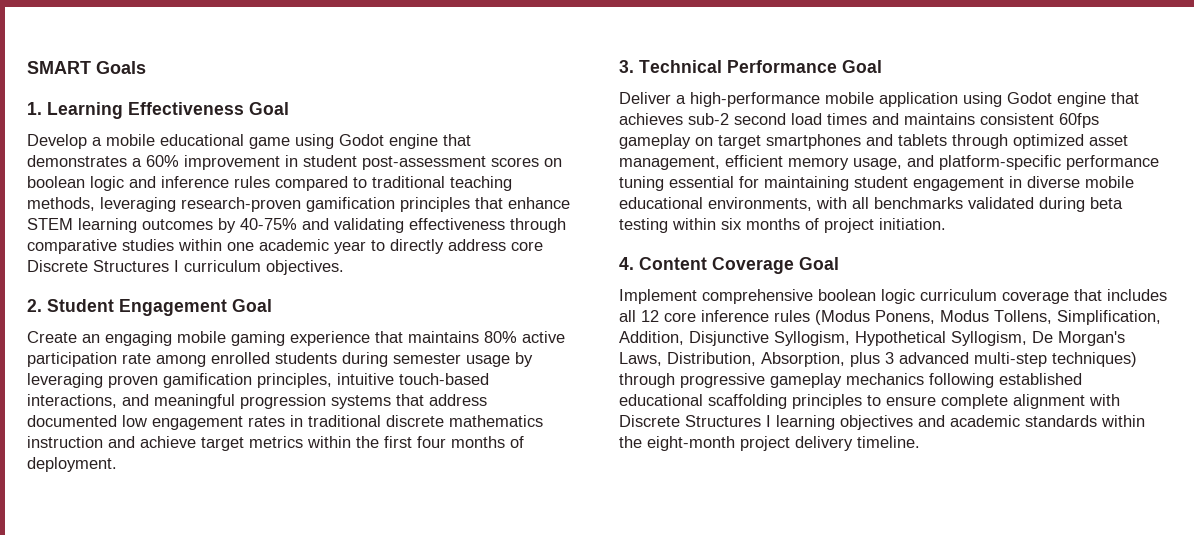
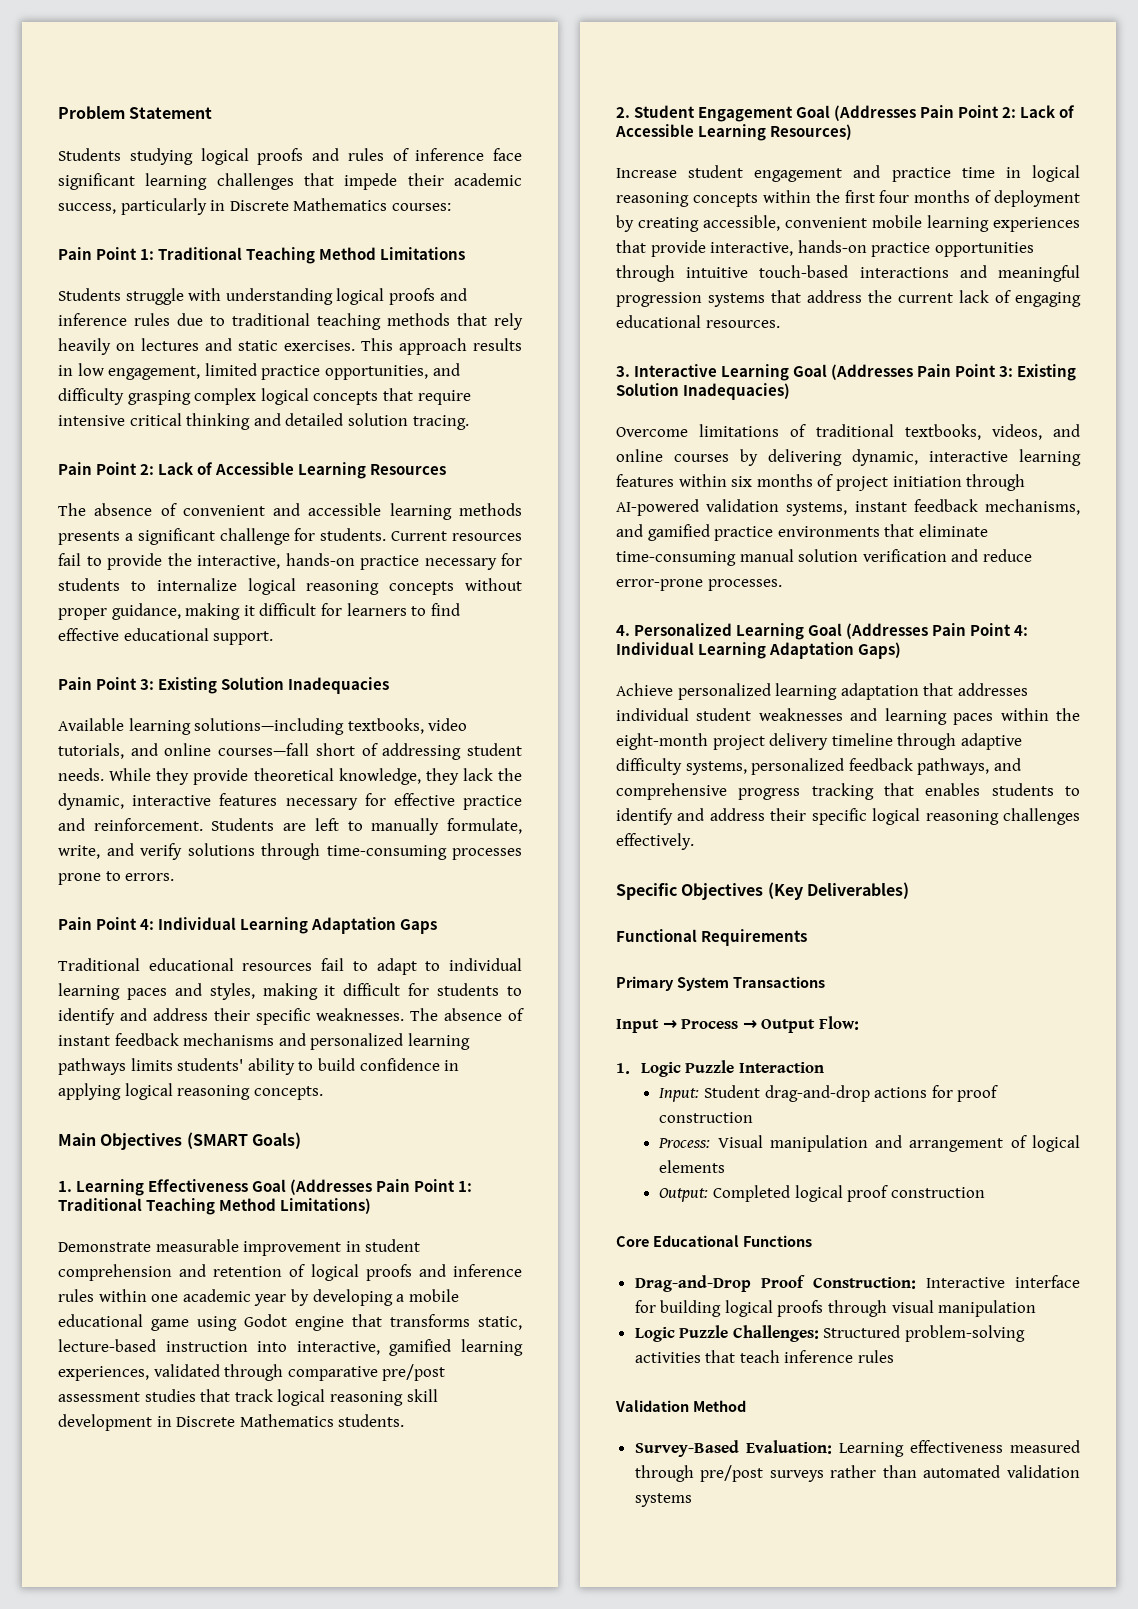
- SMART Goals
- 1. Learning Effectiveness Goal
- Develop a mobile educational game using Godot engine that demonstrates a 60% improvement in student post-assessment scores on boolean logic and inference rules compared to traditional teaching methods, leveraging research-proven gamification principles that enhance STEM learning outcomes by 40-75% and validating effectiveness through comparative studies within one academic year to directly address core Discrete Structures I curriculum objectives.
- 2. Student Engagement Goal
- Create an engaging mobile gaming experience that maintains 80% active participation rate among enrolled students during semester usage by leveraging proven gamification principles, intuitive touch-based interactions, and meaningful progression systems that address documented low engagement rates in traditional discrete mathematics instruction and achieve target metrics within the first four months of deployment.
+ Problem Statement
+ Students studying logical proofs and rules of inference face significant learning challenges that impede their academic success, particularly in Discrete Mathematics courses:
+ Pain Point 1: Traditional Teaching Method Limitations
+ Students struggle with understanding logical proofs and inference rules due to traditional teaching methods that rely heavily on lectures and static exercises. This approach results in low engagement, limited practice opportunities, and difficulty grasping complex logical concepts that require intensive critical thinking and detailed solution tracing.
+ Pain Point 2: Lack of Accessible Learning Resources
+ The absence of convenient and accessible learning methods presents a significant challenge for students. Current resources fail to provide the interactive, hands-on practice necessary for students to internalize logical reasoning concepts without proper guidance, making it difficult for learners to find effective educational support.
+ Pain Point 3: Existing Solution Inadequacies
+ Available learning solutions—including textbooks, video tutorials, and online courses—fall short of addressing student needs. While they provide theoretical knowledge, they lack the dynamic, interactive features necessary for effective practice and reinforcement. Students are left to manually formulate, write, and verify solutions through time-consuming processes prone to errors.
+ Pain Point 4: Individual Learning Adaptation Gaps
+ Traditional educational resources fail to adapt to individual learning paces and styles, making it difficult for students to identify and address their specific weaknesses. The absence of instant feedback mechanisms and personalized learning pathways limits students' ability to build confidence in applying logical reasoning concepts.
+ Main Objectives (SMART Goals)
+ 1. Learning Effectiveness Goal (Addresses Pain Point 1: Traditional Teaching Method Limitations)
+ Demonstrate measurable improvement in student comprehension and retention of logical proofs and inference rules within one academic year by developing a mobile educational game using Godot engine that transforms static, lecture-based instruction into interactive, gamified learning experiences, validated through comparative pre/post assessment studies that track logical reasoning skill development in Discrete Mathematics students.
+ 2. Student Engagement Goal (Addresses Pain Point 2: Lack of Accessible Learning Resources)
+ Increase student engagement and practice time in logical reasoning concepts within the first four months of deployment by creating accessible, convenient mobile learning experiences that provide interactive, hands-on practice opportunities through intuitive touch-based interactions and meaningful progression systems that address the current lack of engaging educational resources.
- 3. Technical Performance Goal
- Deliver a high-performance mobile application using Godot engine that achieves sub-2 second load times and maintains consistent 60fps gameplay on target smartphones and tablets through optimized asset management, efficient memory usage, and platform-specific performance tuning essential for maintaining student engagement in diverse mobile educational environments, with all benchmarks validated during beta testing within six months of project initiation.
+ 3. Interactive Learning Goal (Addresses Pain Point 3: Existing Solution Inadequacies)
+ Overcome limitations of traditional textbooks, videos, and online courses by delivering dynamic, interactive learning features within six months of project initiation through AI-powered validation systems, instant feedback mechanisms, and gamified practice environments that eliminate time-consuming manual solution verification and reduce error-prone processes.
- 4. Content Coverage Goal
- Implement comprehensive boolean logic curriculum coverage that includes all 12 core inference rules (Modus Ponens, Modus Tollens, Simplification, Addition, Disjunctive Syllogism, Hypothetical Syllogism, De Morgan's Laws, Distribution, Absorption, plus 3 advanced multi-step techniques) through progressive gameplay mechanics following established educational scaffolding principles to ensure complete alignment with Discrete Structures I learning objectives and academic standards within the eight-month project delivery timeline.
+ 4. Personalized Learning Goal (Addresses Pain Point 4: Individual Learning Adaptation Gaps)
+ Achieve personalized learning adaptation that addresses individual student weaknesses and learning paces within the eight-month project delivery timeline through adaptive difficulty systems, personalized feedback pathways, and comprehensive progress tracking that enables students to identify and address their specific logical reasoning challenges effectively.
+ Specific Objectives (Key Deliverables)
+ Functional Requirements
+ Primary System Transactions
+ Input → Process → Output Flow:
+ 1. Logic Puzzle Interaction
+ Input: Student drag-and-drop actions for proof construction
+ Process: Visual manipulation and arrangement of logical elements
+ Output: Completed logical proof construction
+ Core Educational Functions
+ Drag-and-Drop Proof Construction: Interactive interface for building logical proofs through visual manipulation
+ Logic Puzzle Challenges: Structured problem-solving activities that teach inference rules
+ Validation Method
+ Survey-Based Evaluation: Learning effectiveness measured through pre/post surveys rather than automated validation systems

